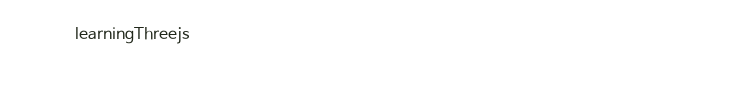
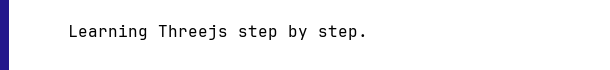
- learningThreejs
+ Learning Threejs step by step.

